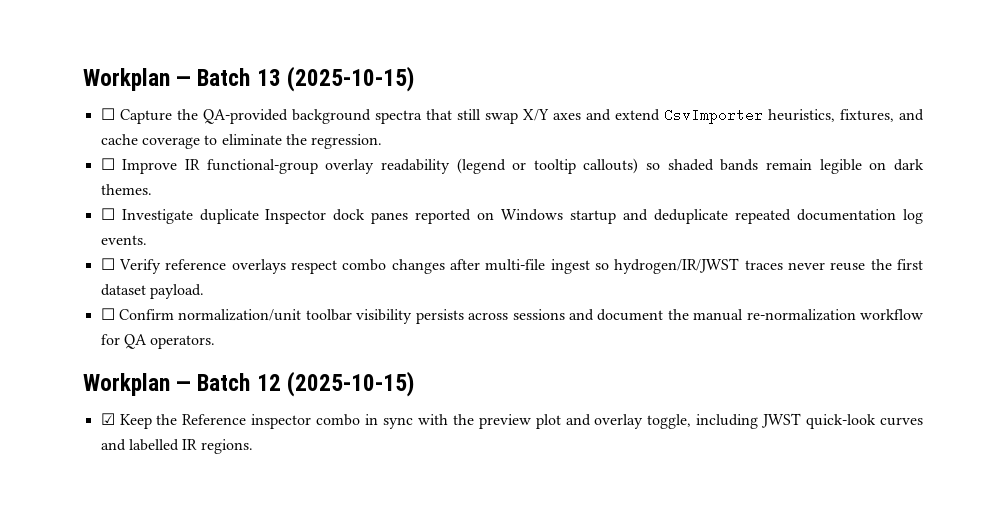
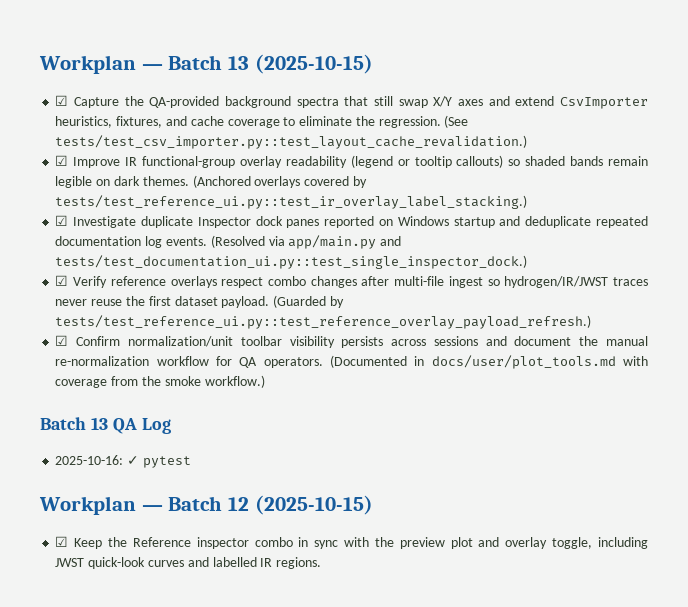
- ☐ Capture the QA-provided background spectra that still swap X/Y axes and extend CsvImporter heuristics, fixtures, and cache coverage to eliminate the regression.
- ☐ Improve IR functional-group overlay readability (legend or tooltip callouts) so shaded bands remain legible on dark themes.
- ☐ Investigate duplicate Inspector dock panes reported on Windows startup and deduplicate repeated documentation log events.
- ☐ Verify reference overlays respect combo changes after multi-file ingest so hydrogen/IR/JWST traces never reuse the first dataset payload.
- ☐ Confirm normalization/unit toolbar visibility persists across sessions and document the manual re-normalization workflow for QA operators.
+ ☑ Capture the QA-provided background spectra that still swap X/Y axes and extend CsvImporter heuristics, fixtures, and cache coverage to eliminate the regression. (See tests/test_csv_importer.py::test_layout_cache_revalidation.)
+ ☑ Improve IR functional-group overlay readability (legend or tooltip callouts) so shaded bands remain legible on dark themes. (Anchored overlays covered by tests/test_reference_ui.py::test_ir_overlay_label_stacking.)
+ ☑ Investigate duplicate Inspector dock panes reported on Windows startup and deduplicate repeated documentation log events. (Resolved via app/main.py and tests/test_documentation_ui.py::test_single_inspector_dock.)
+ ☑ Verify reference overlays respect combo changes after multi-file ingest so hydrogen/IR/JWST traces never reuse the first dataset payload. (Guarded by tests/test_reference_ui.py::test_reference_overlay_payload_refresh.)
+ ☑ Confirm normalization/unit toolbar visibility persists across sessions and document the manual re-normalization workflow for QA operators. (Documented in docs/user/plot_tools.md with coverage from the smoke workflow.)
+ Batch 13 QA Log
+ 2025-10-16: ✓ pytest

